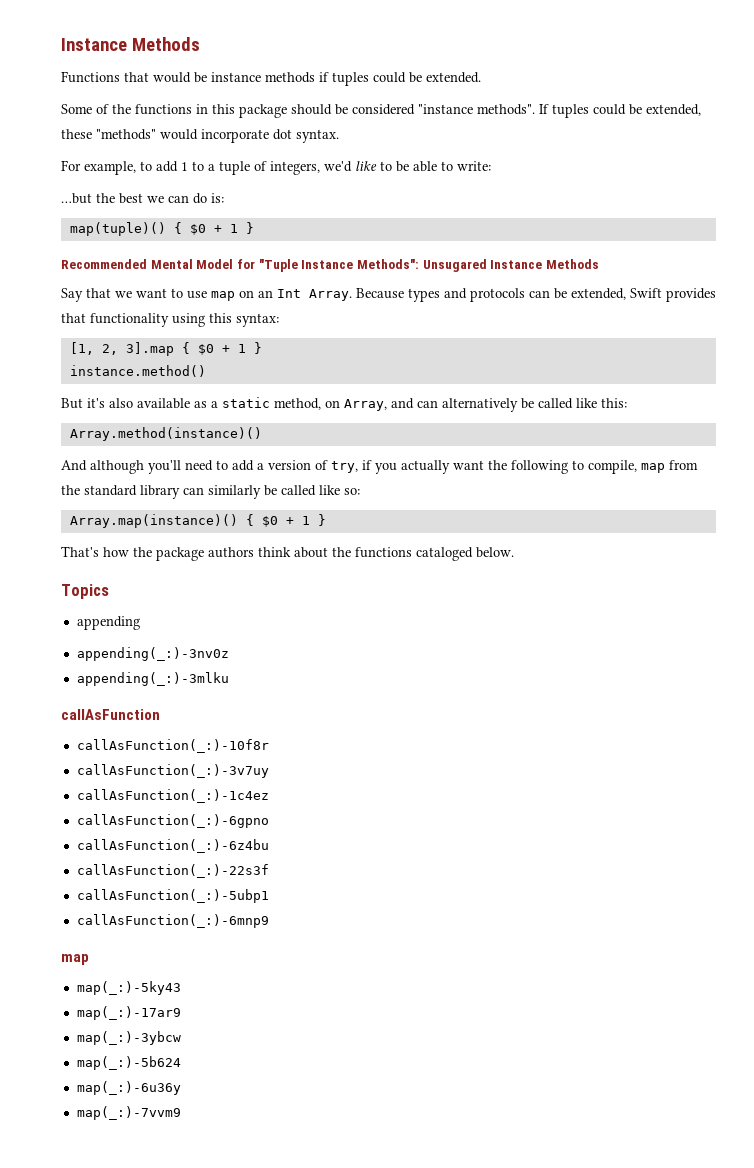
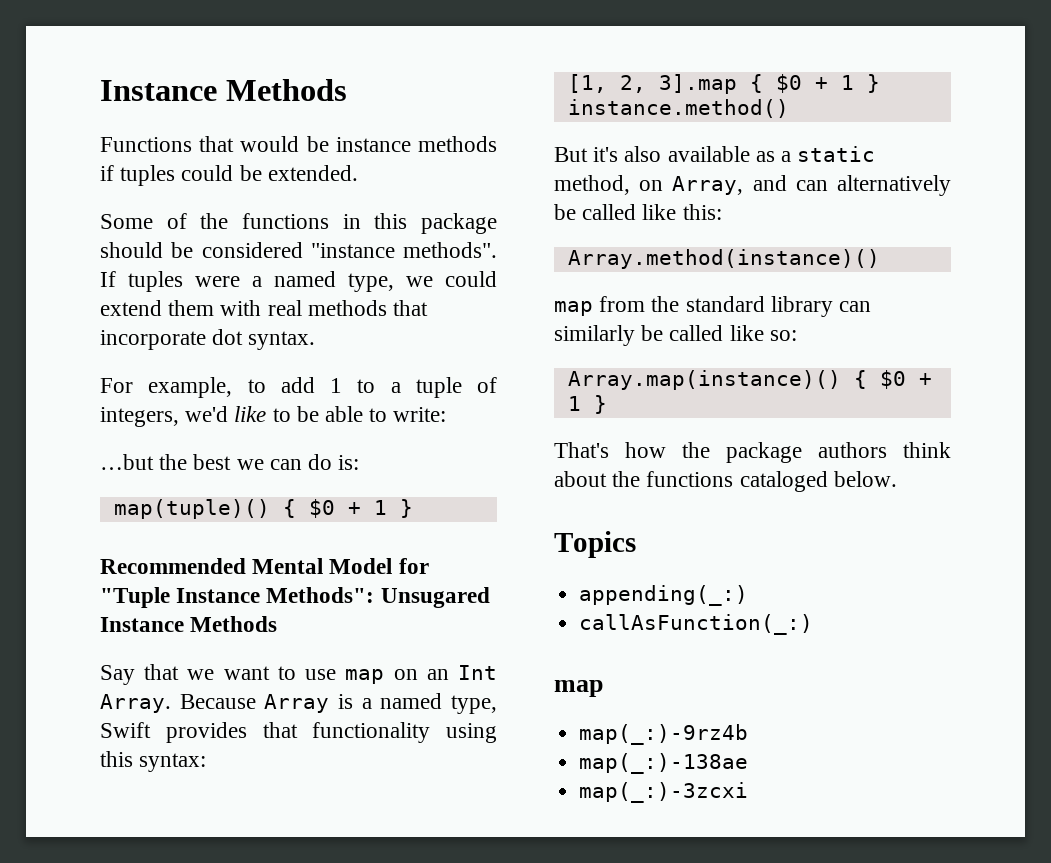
- If tuples could be extended, these "methods" would incorporate dot syntax.
+ If tuples were a named type, we could extend them with real methods that incorporate dot syntax.
- Because types and protocols can be extended, Swift provides that functionality using this syntax:
+ Because Array is a named type, Swift provides that functionality using this syntax:
- And although you'll need to add a version of try, if you actually want the following to compile, map from the standard library can similarly be called like so:
+ map from the standard library can similarly be called like so:
- appending
- appending(_:)-3nv0z
- appending(_:)-3mlku
- callAsFunction
- callAsFunction(_:)-10f8r
- callAsFunction(_:)-3v7uy
- callAsFunction(_:)-1c4ez
- callAsFunction(_:)-6gpno
- callAsFunction(_:)-6z4bu
- callAsFunction(_:)-22s3f
- callAsFunction(_:)-5ubp1
- callAsFunction(_:)-6mnp9
+ appending(_:)
+ callAsFunction(_:)
  map
- map(_:)-5ky43
- map(_:)-17ar9
- map(_:)-3ybcw
- map(_:)-5b624
- map(_:)-6u36y
- map(_:)-7vvm9
+ map(_:)-9rz4b
+ map(_:)-138ae
+ map(_:)-3zcxi

